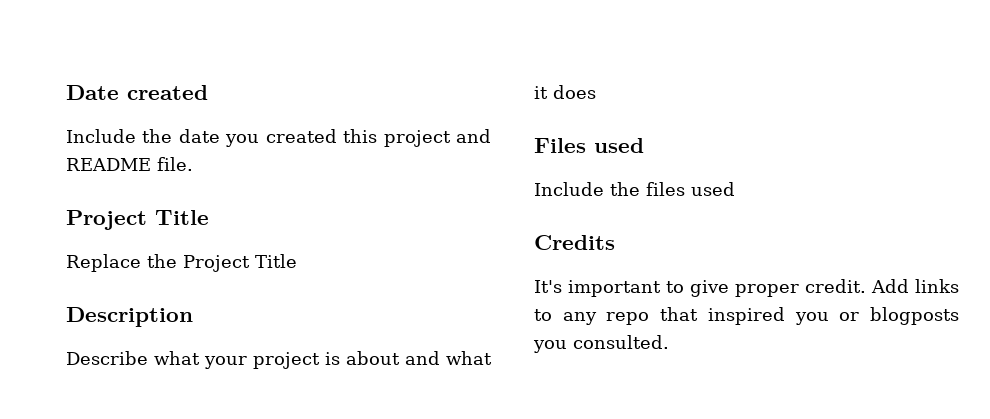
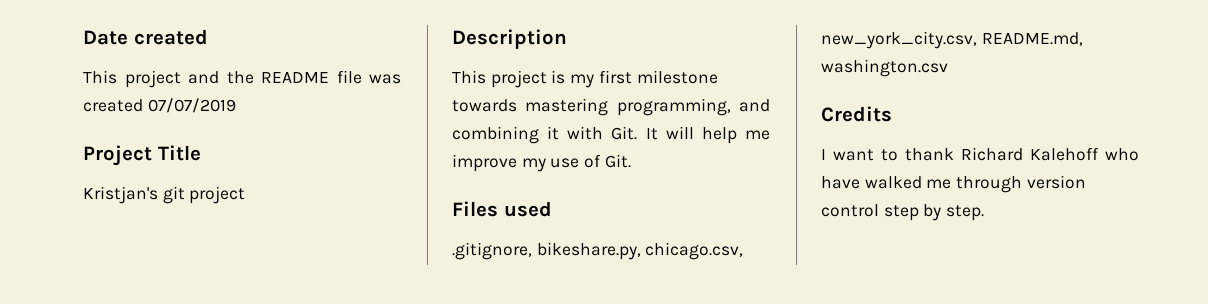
- Include the date you created this project and README file.
+ This project and the README file was created 07/07/2019
  Project Title
- Replace the Project Title
+ Kristjan's git project
  Description
- Describe what your project is about and what it does
+ This project is my first milestone towards mastering programming, and combining it with Git. It will help me improve my use of Git.
  Files used
- Include the files used
+ .gitignore, bikeshare.py, chicago.csv, new_york_city.csv, README.md, washington.csv
  Credits
- It's important to give proper credit. Add links to any repo that inspired you or blogposts you consulted.
+ I want to thank Richard Kalehoff who have walked me through version control step by step.

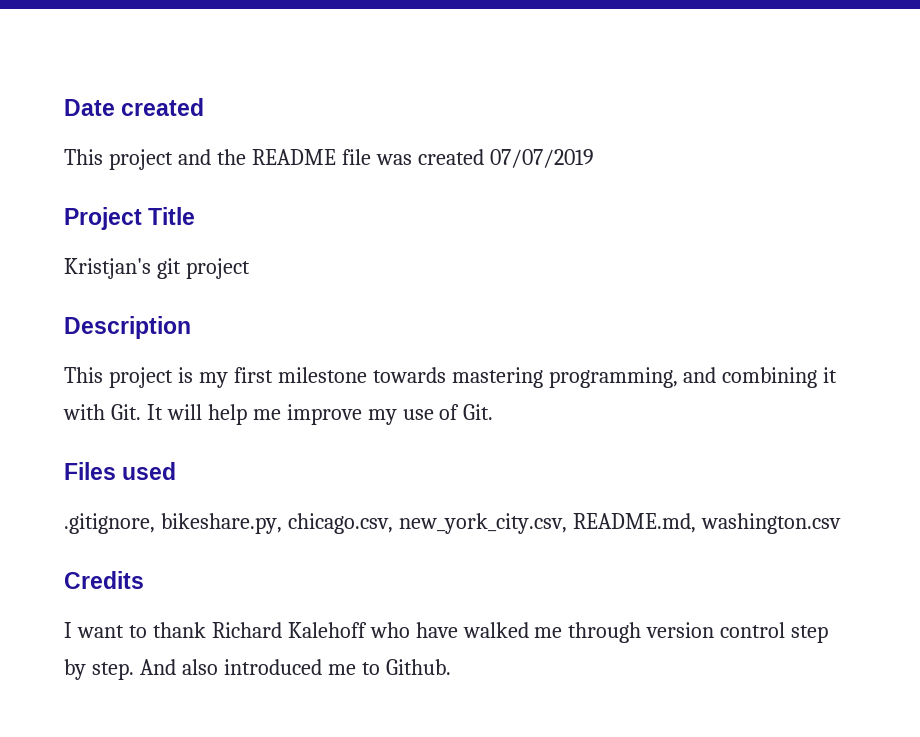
+ And also introduced me to Github.

